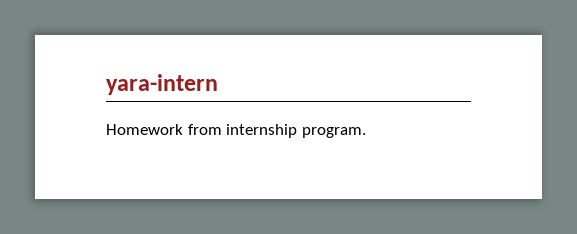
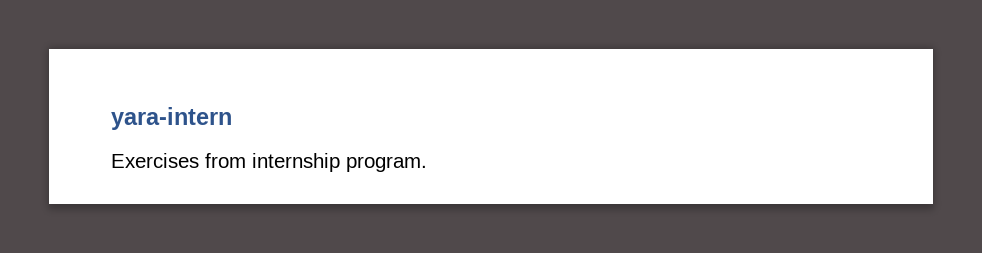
- Homework from internship program.
+ Exercises from internship program.

